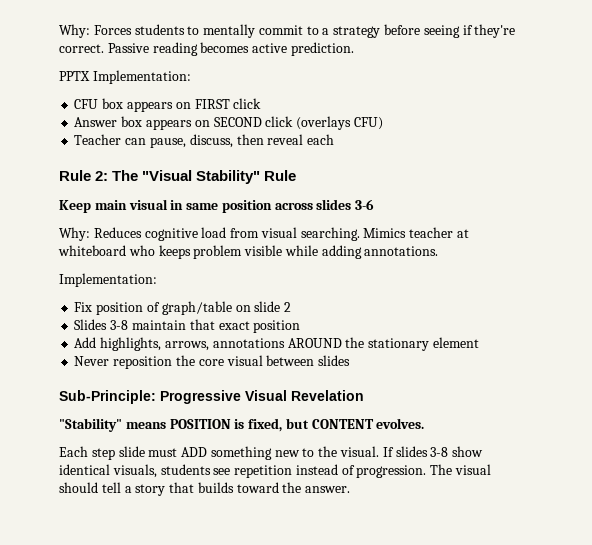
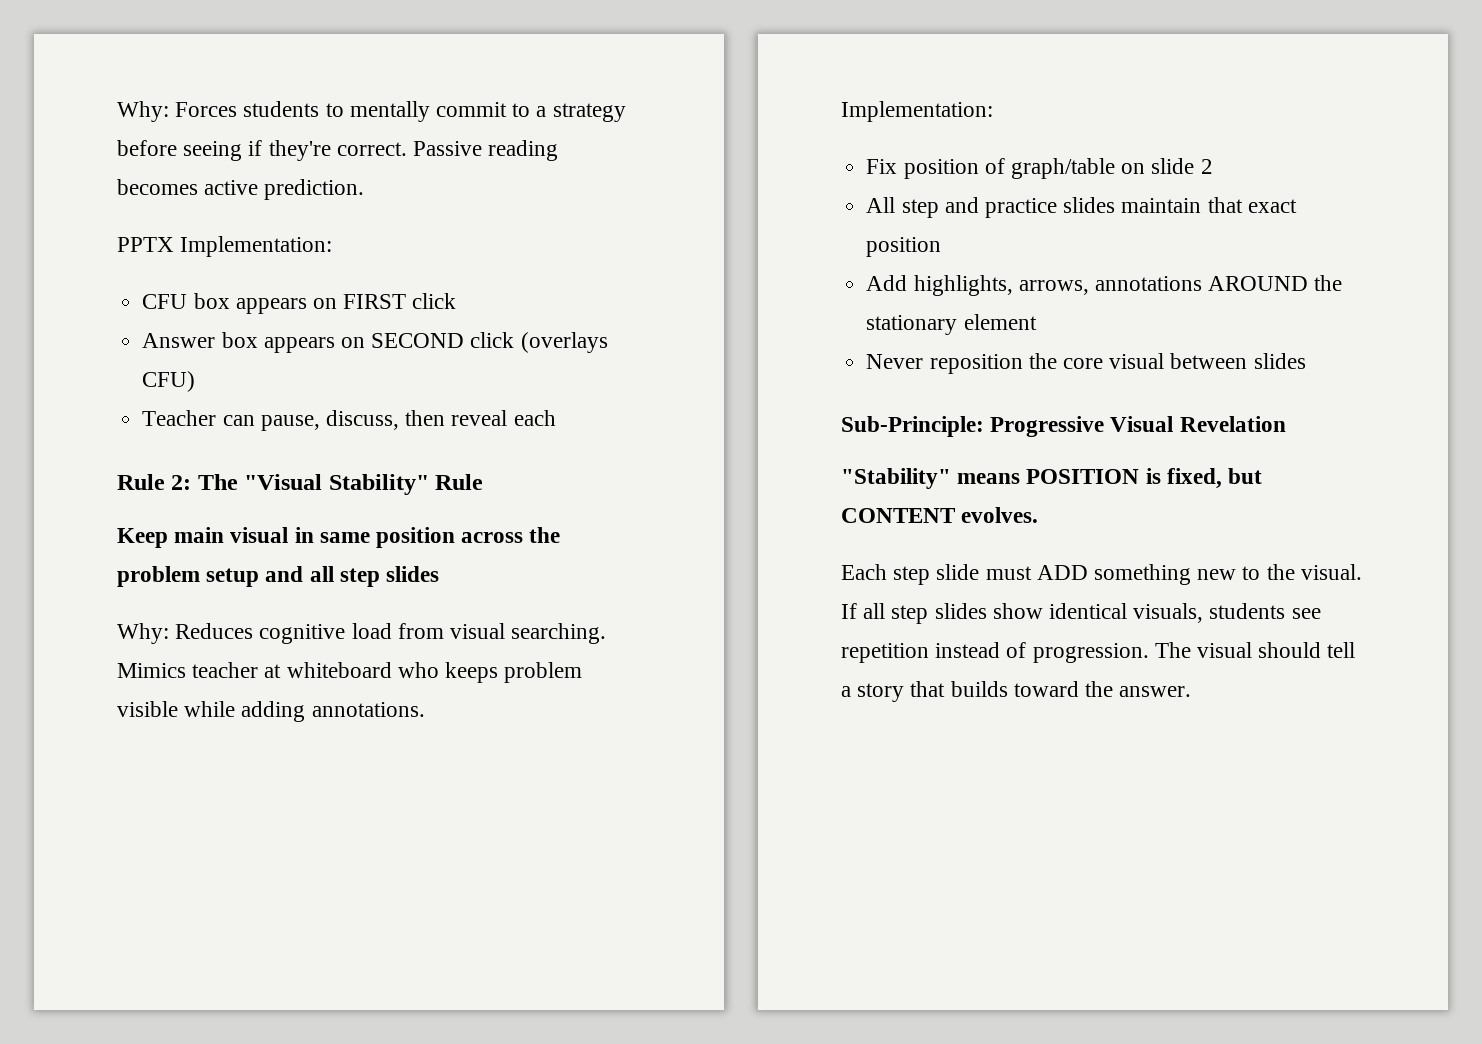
- Keep main visual in same position across slides 3-6
+ Keep main visual in same position across the problem setup and all step slides
- Slides 3-8 maintain that exact position
+ All step and practice slides maintain that exact position
- If slides 3-8 show identical visuals, students see repetition instead of progression.
+ If all step slides show identical visuals, students see repetition instead of progression.

